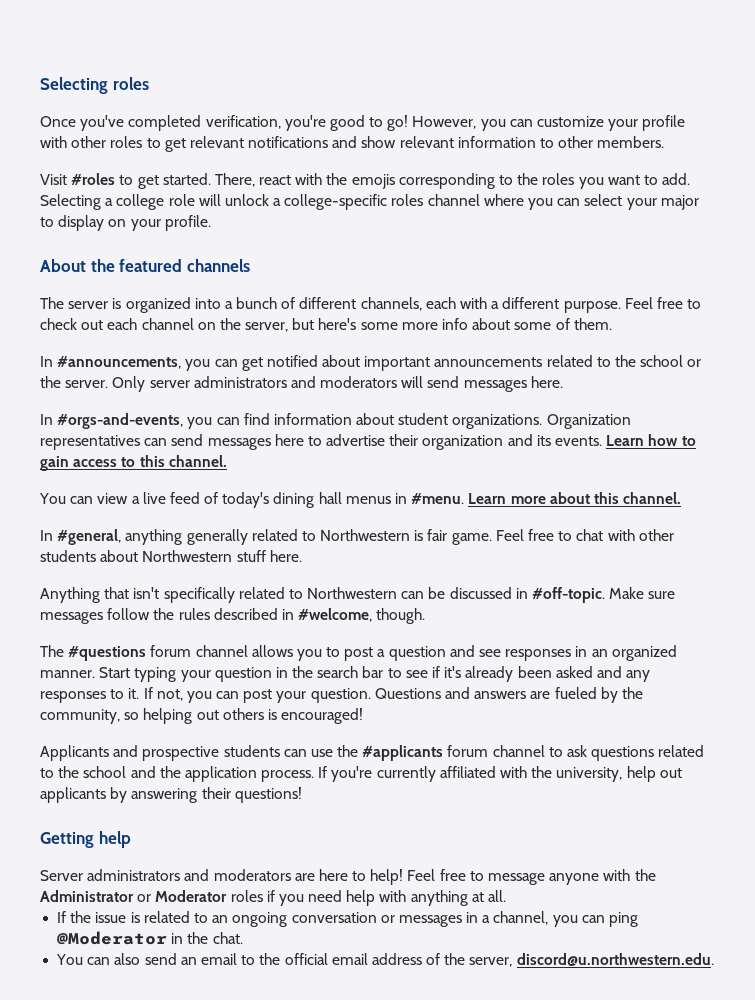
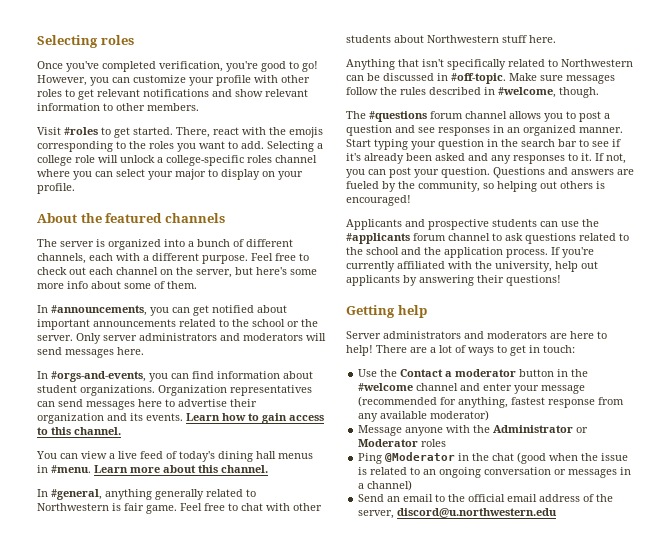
- Feel free to message anyone with the Administrator or Moderator roles if you need help with anything at all.
- If the issue is related to an ongoing conversation or messages in a channel, you can ping @Moderator in the chat.
- You can also send an email to the official email address of the server, discord@u.northwestern.edu.
+ There are a lot of ways to get in touch:
+ Use the Contact a moderator button in the #welcome channel and enter your message (recommended for anything, fastest response from any available moderator)
+ Message anyone with the Administrator or Moderator roles
+ Ping @Moderator in the chat (good when the issue is related to an ongoing conversation or messages in a channel)
+ Send an email to the official email address of the server, discord@u.northwestern.edu

